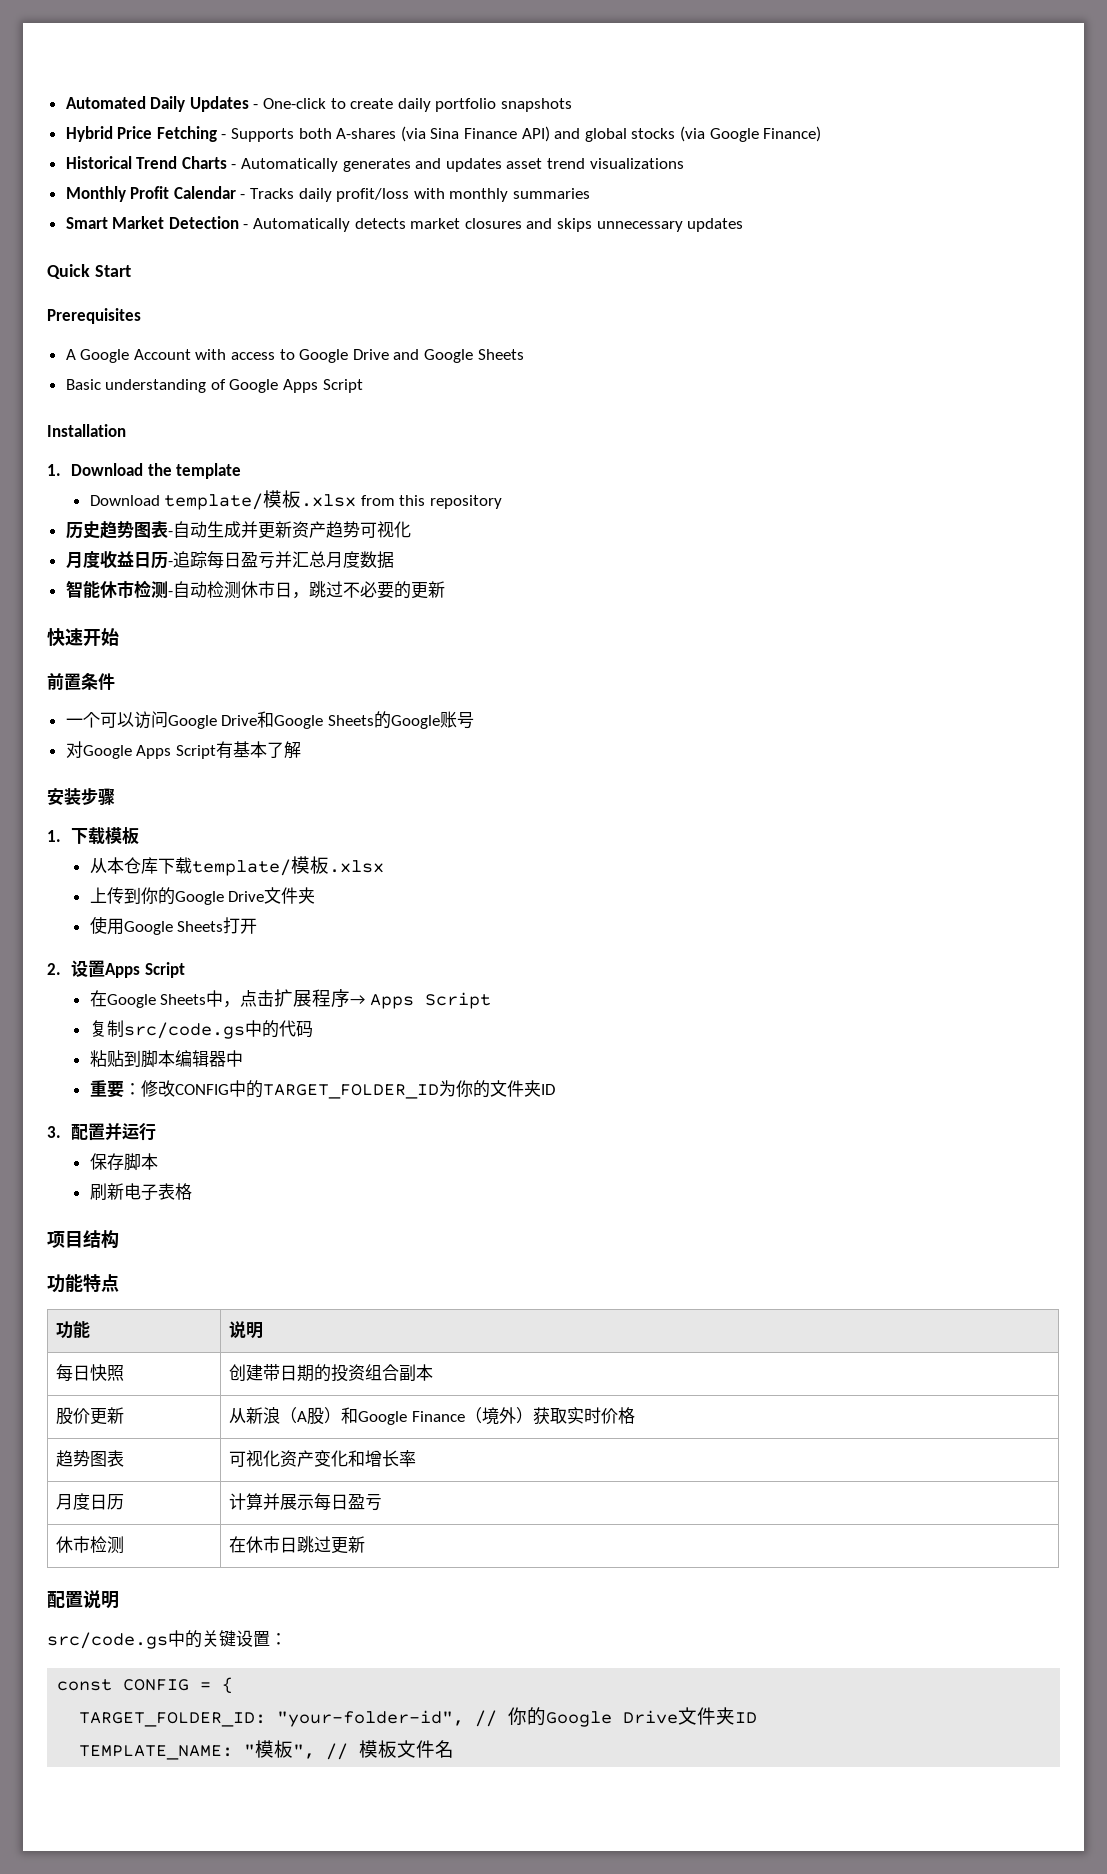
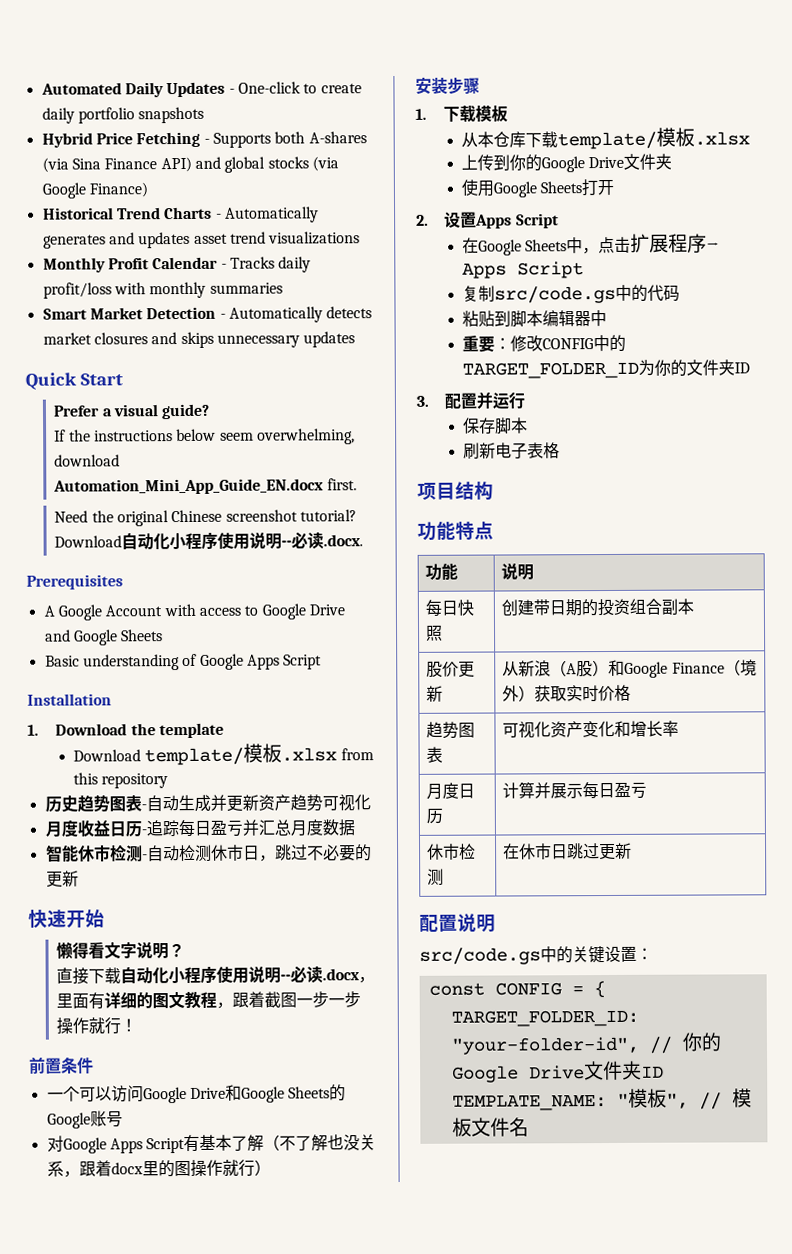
+ Prefer a visual guide?
+ If the instructions below seem overwhelming, download Automation_Mini_App_Guide_EN.docx first.
+ Need the original Chinese screenshot tutorial? Download自动化小程序使用说明--必读.docx.
+ 懒得看文字说明？
+ 直接下载自动化小程序使用说明--必读.docx，里面有详细的图文教程，跟着截图一步一步操作就行！
- 对Google Apps Script有基本了解
+ 对Google Apps Script有基本了解（不了解也没关系，跟着docx里的图操作就行）

